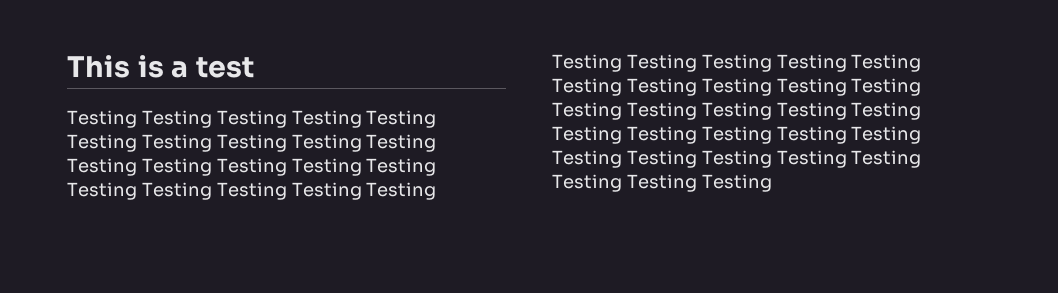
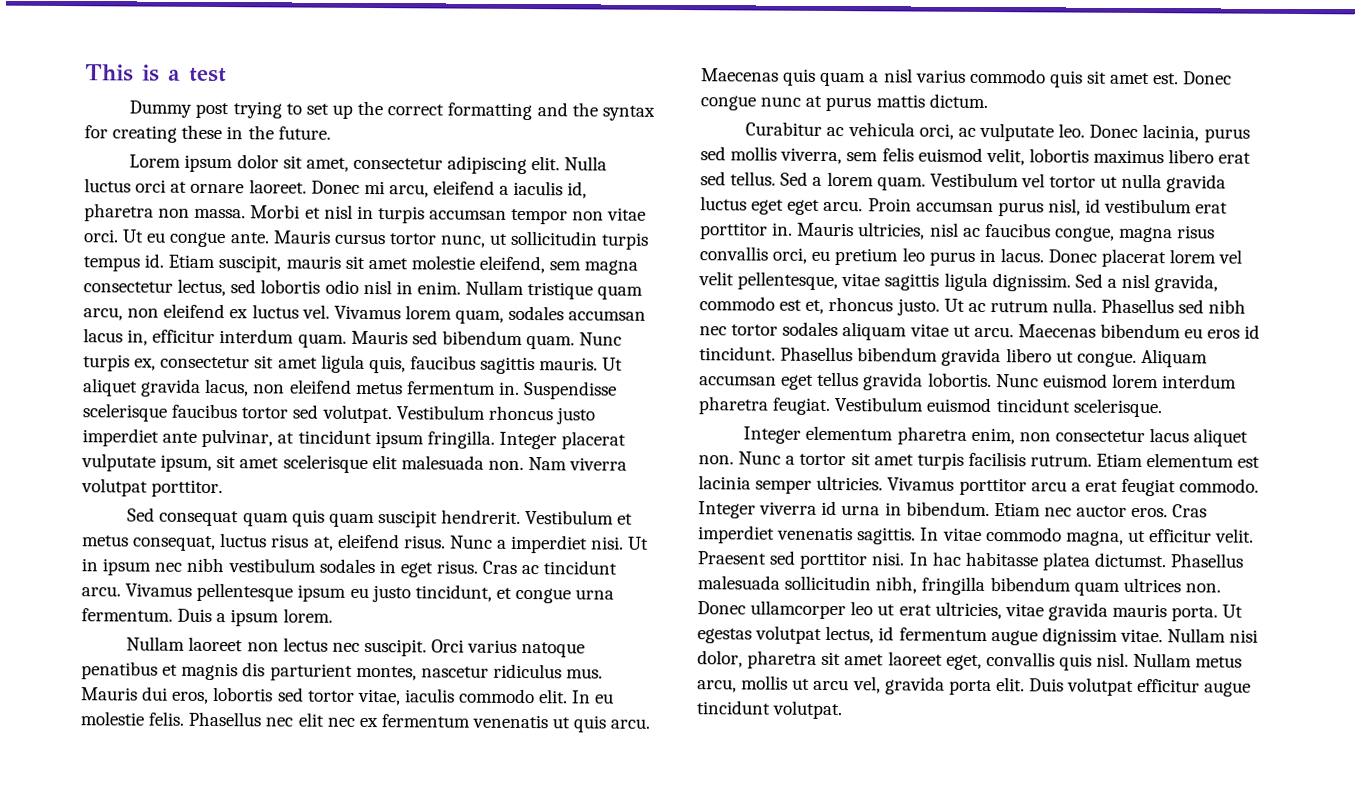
- Testing Testing Testing Testing Testing Testing Testing Testing Testing Testing Testing Testing Testing Testing Testing Testing Testing Testing Testing Testing Testing Testing Testing Testing Testing Testing Testing Testing Testing Testing Testing Testing Testing Testing Testing Testing Testing Testing Testing Testing Testing Testing Testing Testing Testing Testing Testing Testing
+ Dummy post trying to set up the correct formatting and the syntax for creating these in the future.
+ Lorem ipsum dolor sit amet, consectetur adipiscing elit. Nulla luctus orci at ornare laoreet. Donec mi arcu, eleifend a iaculis id, pharetra non massa. Morbi et nisl in turpis accumsan tempor non vitae orci. Ut eu congue ante. Mauris cursus tortor nunc, ut sollicitudin turpis tempus id. Etiam suscipit, mauris sit amet molestie eleifend, sem magna consectetur lectus, sed lobortis odio nisl in enim. Nullam tristique quam arcu, non eleifend ex luctus vel. Vivamus lorem quam, sodales accumsan lacus in, efficitur interdum quam. Mauris sed bibendum quam. Nunc turpis ex, consectetur sit amet ligula quis, faucibus sagittis mauris. Ut aliquet gravida lacus, non eleifend metus fermentum in. Suspendisse scelerisque faucibus tortor sed volutpat. Vestibulum rhoncus justo imperdiet ante pulvinar, at tincidunt ipsum fringilla. Integer placerat vulputate ipsum, sit amet scelerisque elit malesuada non. Nam viverra volutpat porttitor.
+ Sed consequat quam quis quam suscipit hendrerit. Vestibulum et metus consequat, luctus risus at, eleifend risus. Nunc a imperdiet nisi. Ut in ipsum nec nibh vestibulum sodales in eget risus. Cras ac tincidunt arcu. Vivamus pellentesque ipsum eu justo tincidunt, et congue urna fermentum. Duis a ipsum lorem.
+ Nullam laoreet non lectus nec suscipit. Orci varius natoque penatibus et magnis dis parturient montes, nascetur ridiculus mus. Mauris dui eros, lobortis sed tortor vitae, iaculis commodo elit. In eu molestie felis. Phasellus nec elit nec ex fermentum venenatis ut quis arcu. Maecenas quis quam a nisl varius commodo quis sit amet est. Donec congue nunc at purus mattis dictum.
+ Curabitur ac vehicula orci, ac vulputate leo. Donec lacinia, purus sed mollis viverra, sem felis euismod velit, lobortis maximus libero erat sed tellus. Sed a lorem quam. Vestibulum vel tortor ut nulla gravida luctus eget eget arcu. Proin accumsan purus nisl, id vestibulum erat porttitor in. Mauris ultricies, nisl ac faucibus congue, magna risus convallis orci, eu pretium leo purus in lacus. Donec placerat lorem vel velit pellentesque, vitae sagittis ligula dignissim. Sed a nisl gravida, commodo est et, rhoncus justo. Ut ac rutrum nulla. Phasellus sed nibh nec tortor sodales aliquam vitae ut arcu. Maecenas bibendum eu eros id tincidunt. Phasellus bibendum gravida libero ut congue. Aliquam accumsan eget tellus gravida lobortis. Nunc euismod lorem interdum pharetra feugiat. Vestibulum euismod tincidunt scelerisque.
+ Integer elementum pharetra enim, non consectetur lacus aliquet non. Nunc a tortor sit amet turpis facilisis rutrum. Etiam elementum est lacinia semper ultricies. Vivamus porttitor arcu a erat feugiat commodo. Integer viverra id urna in bibendum. Etiam nec auctor eros. Cras imperdiet venenatis sagittis. In vitae commodo magna, ut efficitur velit. Praesent sed porttitor nisi. In hac habitasse platea dictumst. Phasellus malesuada sollicitudin nibh, fringilla bibendum quam ultrices non. Donec ullamcorper leo ut erat ultricies, vitae gravida mauris porta. Ut egestas volutpat lectus, id fermentum augue dignissim vitae. Nullam nisi dolor, pharetra sit amet laoreet eget, convallis quis nisl. Nullam metus arcu, mollis ut arcu vel, gravida porta elit. Duis volutpat efficitur augue tincidunt volutpat.

